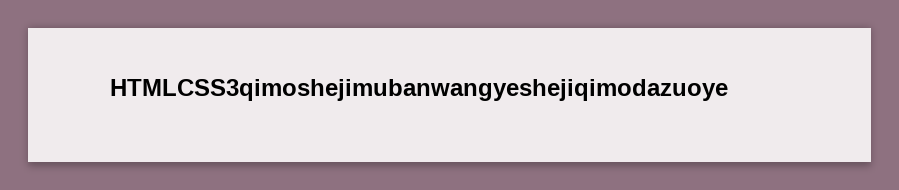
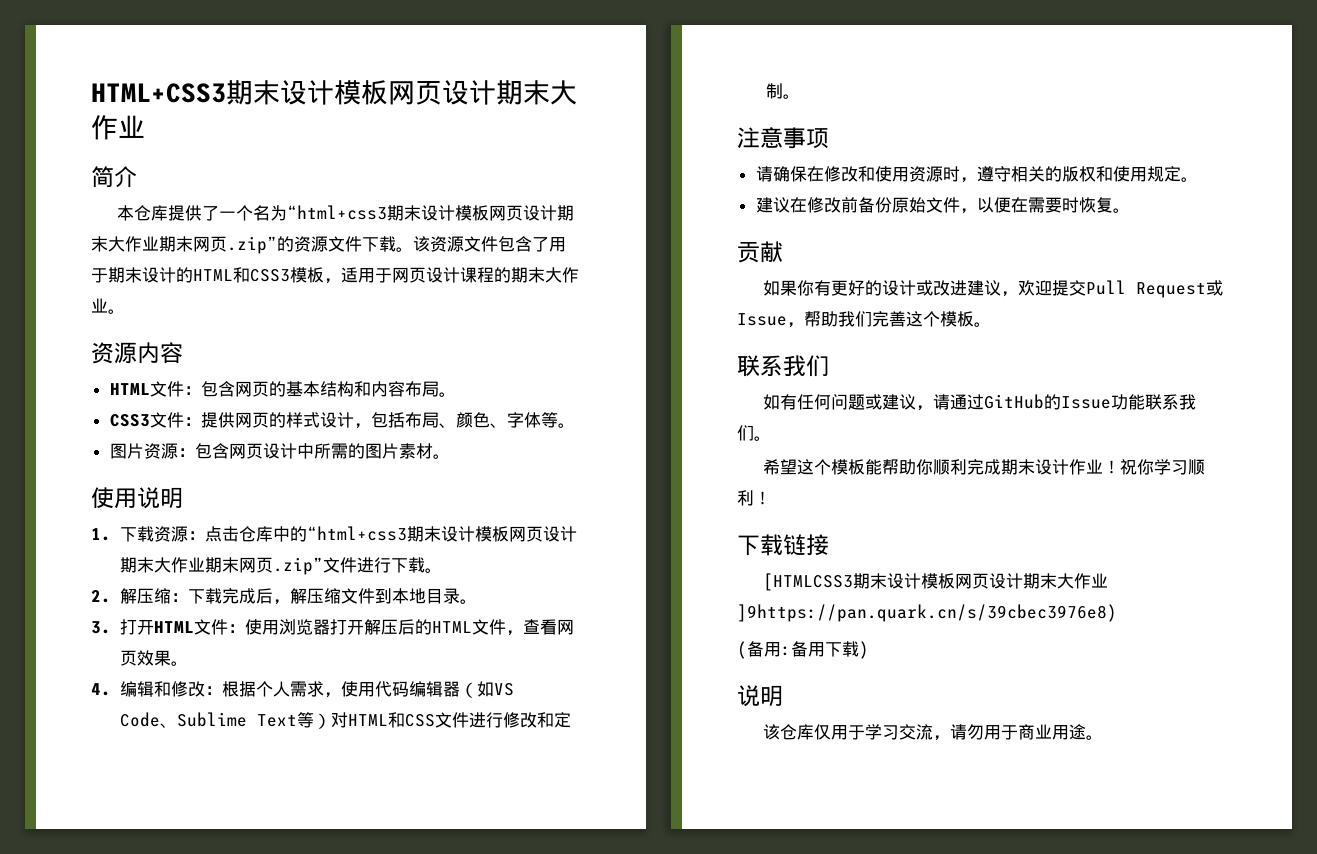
- HTMLCSS3qimoshejimubanwangyeshejiqimodazuoye
+ HTML+CSS3期末设计模板网页设计期末大作业
+ 简介
+ 本仓库提供了一个名为“html+css3期末设计模板网页设计期末大作业期末网页.zip”的资源文件下载。该资源文件包含了用于期末设计的HTML和CSS3模板，适用于网页设计课程的期末大作业。
+ 资源内容
+ HTML文件：包含网页的基本结构和内容布局。
+ CSS3文件：提供网页的样式设计，包括布局、颜色、字体等。
+ 图片资源：包含网页设计中所需的图片素材。
+ 使用说明
+ 1.下载资源：点击仓库中的“html+css3期末设计模板网页设计期末大作业期末网页.zip”文件进行下载。
+ 2.解压缩：下载完成后，解压缩文件到本地目录。
+ 3.打开HTML文件：使用浏览器打开解压后的HTML文件，查看网页效果。
+ 4.编辑和修改：根据个人需求，使用代码编辑器（如VS Code、Sublime Text等）对HTML和CSS文件进行修改和定制。
+ 注意事项
+ 请确保在修改和使用资源时，遵守相关的版权和使用规定。
+ 建议在修改前备份原始文件，以便在需要时恢复。
+ 贡献
+ 如果你有更好的设计或改进建议，欢迎提交Pull Request或Issue，帮助我们完善这个模板。
+ 联系我们
+ 如有任何问题或建议，请通过GitHub的Issue功能联系我们。
+ 希望这个模板能帮助你顺利完成期末设计作业！祝你学习顺利！
+ 下载链接
+ [HTMLCSS3期末设计模板网页设计期末大作业]9https://pan.quark.cn/s/39cbec3976e8)
+ (备用:备用下载)
+ 说明
+ 该仓库仅用于学习交流，请勿用于商业用途。

